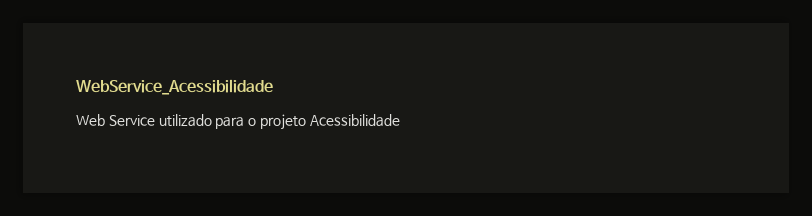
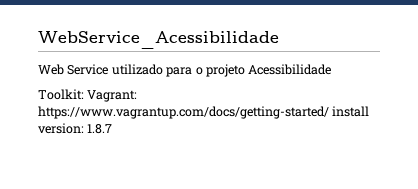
+ Toolkit: Vagrant: https://www.vagrantup.com/docs/getting-started/ install version: 1.8.7

